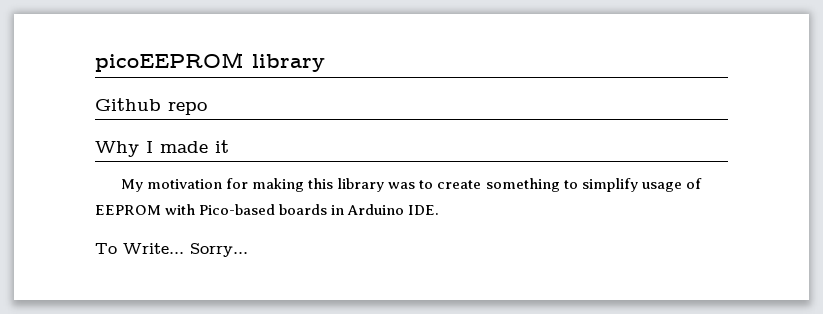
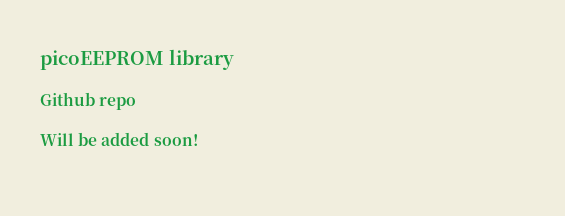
- Why I made it
- My motivation for making this library was to create something to simplify usage of EEPROM with Pico-based boards in Arduino IDE.
- To Write... Sorry...
+ Will be added soon!

